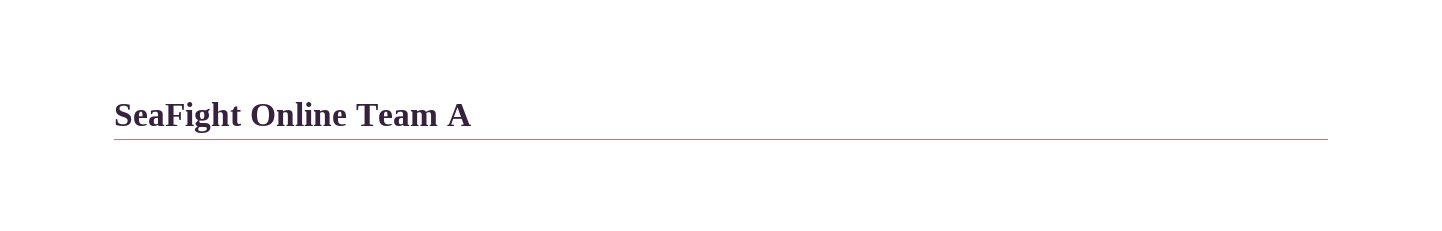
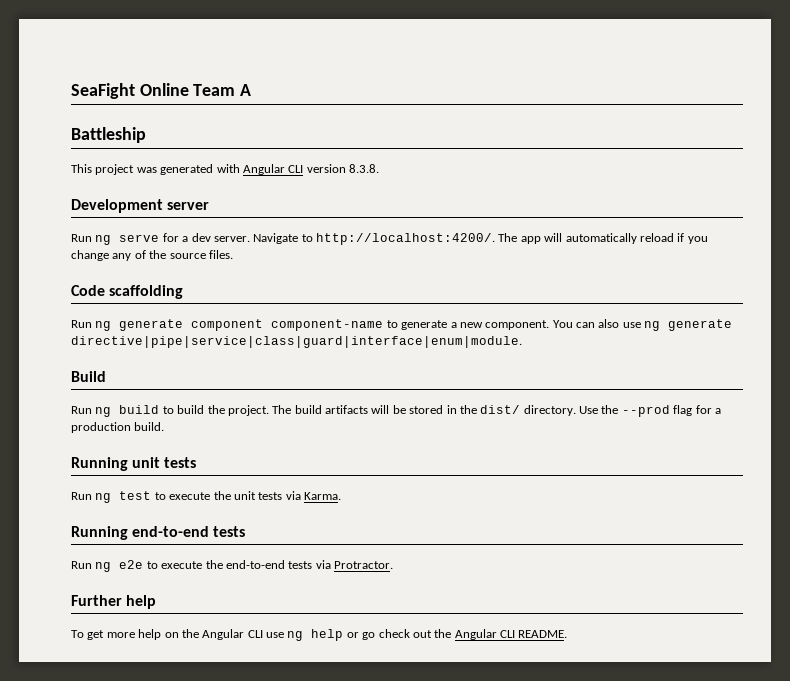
+ Battleship
+ This project was generated with Angular CLI version 8.3.8.
+ Development server
+ Run ng serve for a dev server. Navigate to http://localhost:4200/. The app will automatically reload if you change any of the source files.
+ Code scaffolding
+ Run ng generate component component-name to generate a new component. You can also use ng generate directive|pipe|service|class|guard|interface|enum|module.
+ Build
+ Run ng build to build the project. The build artifacts will be stored in the dist/ directory. Use the --prod flag for a production build.
+ Running unit tests
+ Run ng test to execute the unit tests via Karma.
+ Running end-to-end tests
+ Run ng e2e to execute the end-to-end tests via Protractor.
+ Further help
+ To get more help on the Angular CLI use ng help or go check out the Angular CLI README.

